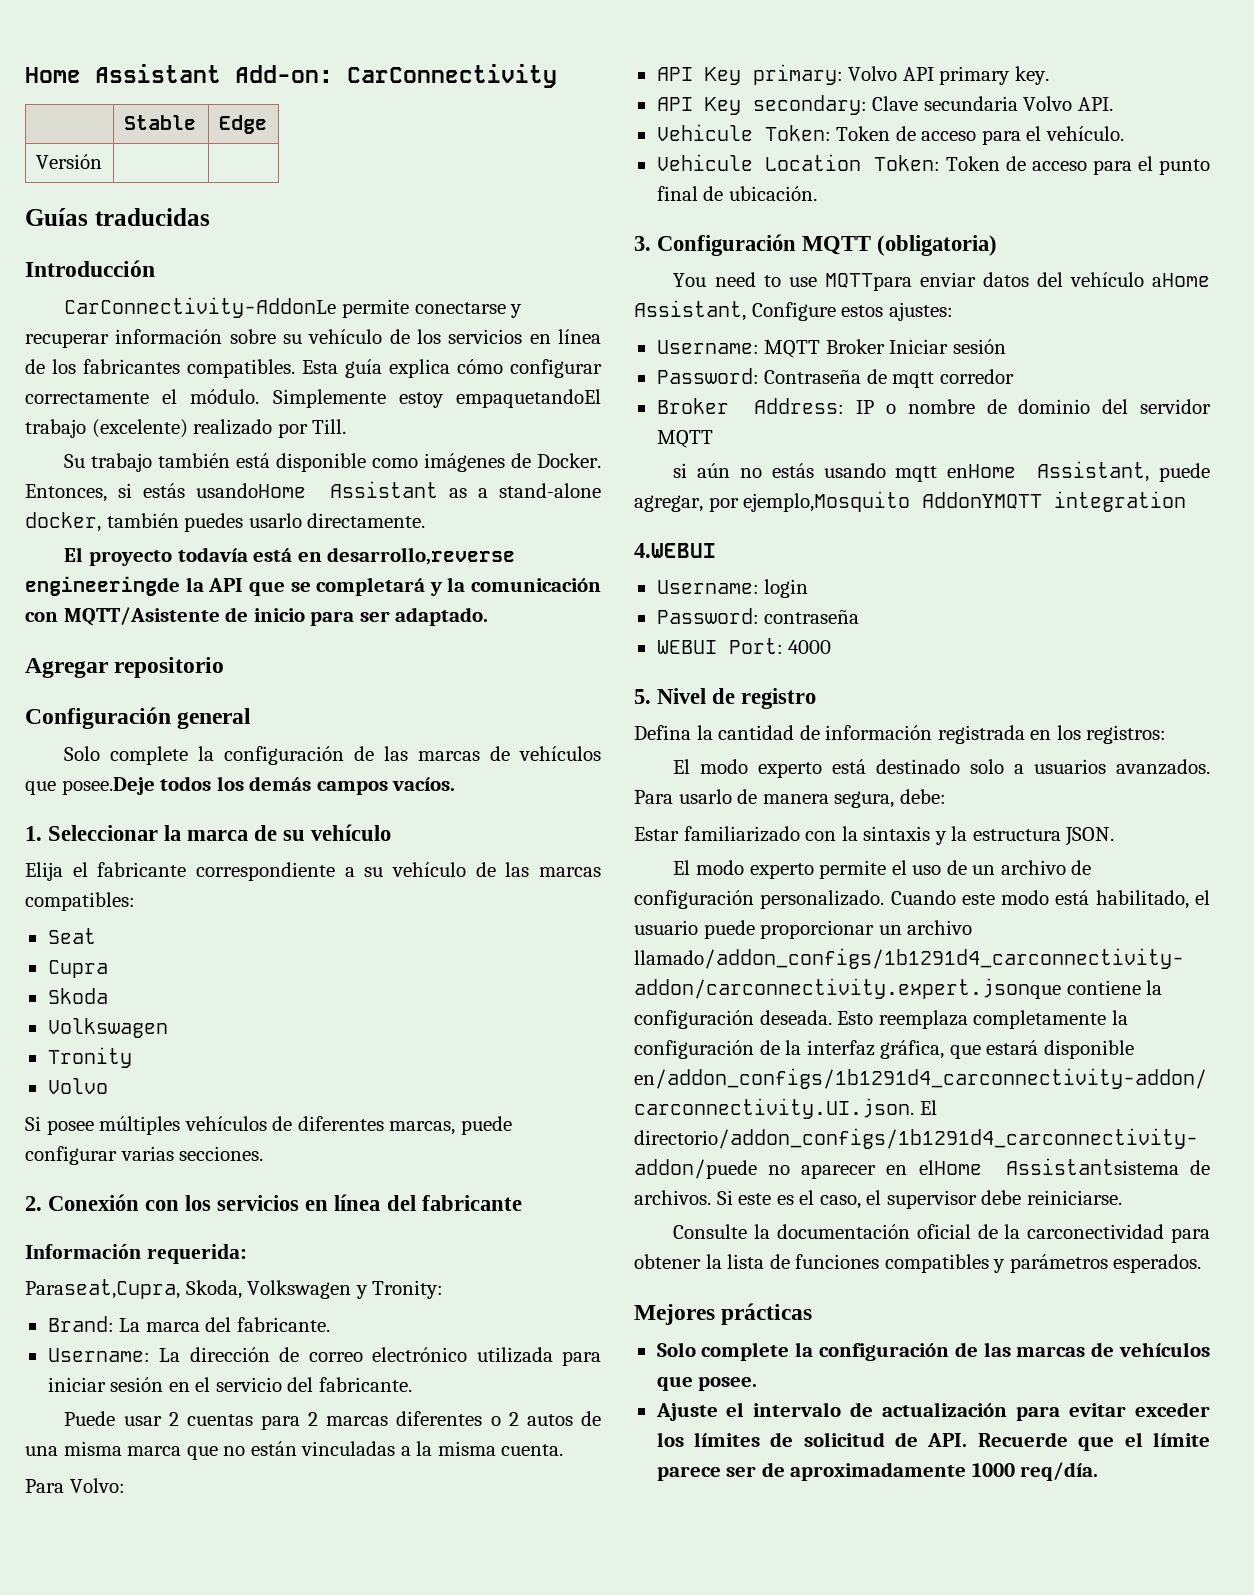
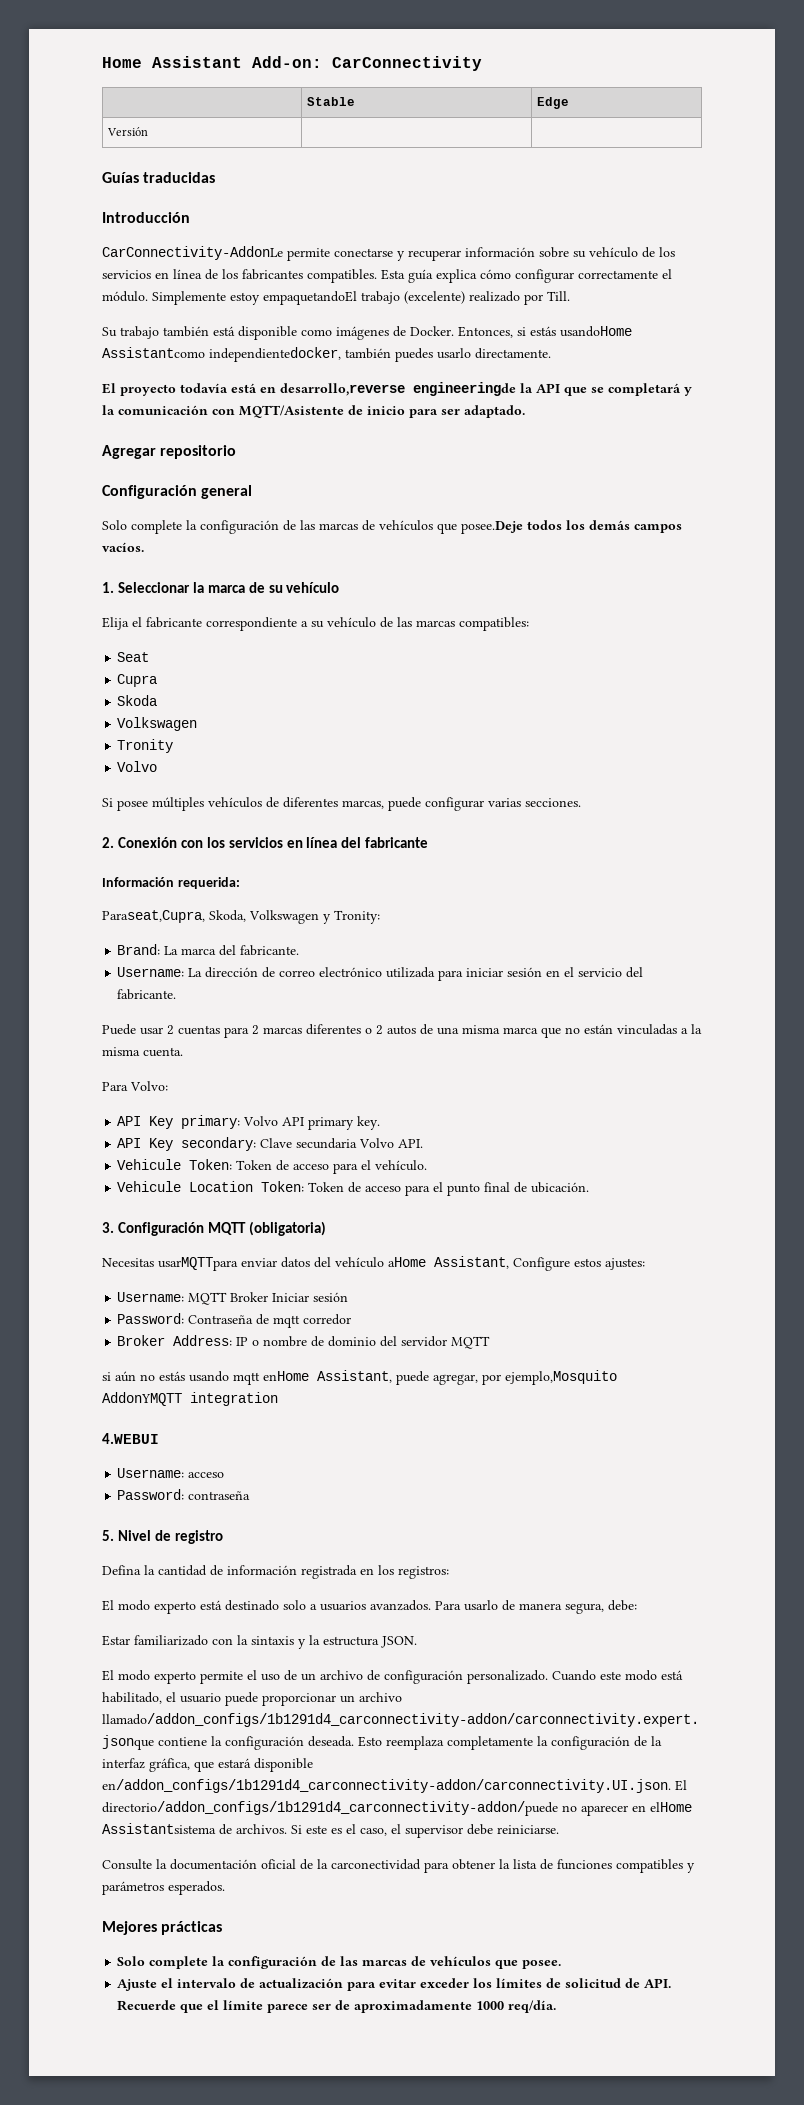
- Entonces, si estás usandoHome Assistant as a stand-alone docker, también puedes usarlo directamente.
+ Entonces, si estás usandoHome Assistantcomo independientedocker, también puedes usarlo directamente.
- You need to use MQTTpara enviar datos del vehículo aHome Assistant, Configure estos ajustes:
+ Necesitas usarMQTTpara enviar datos del vehículo aHome Assistant, Configure estos ajustes:
- Username: login
+ Username: acceso
- WEBUI Port: 4000

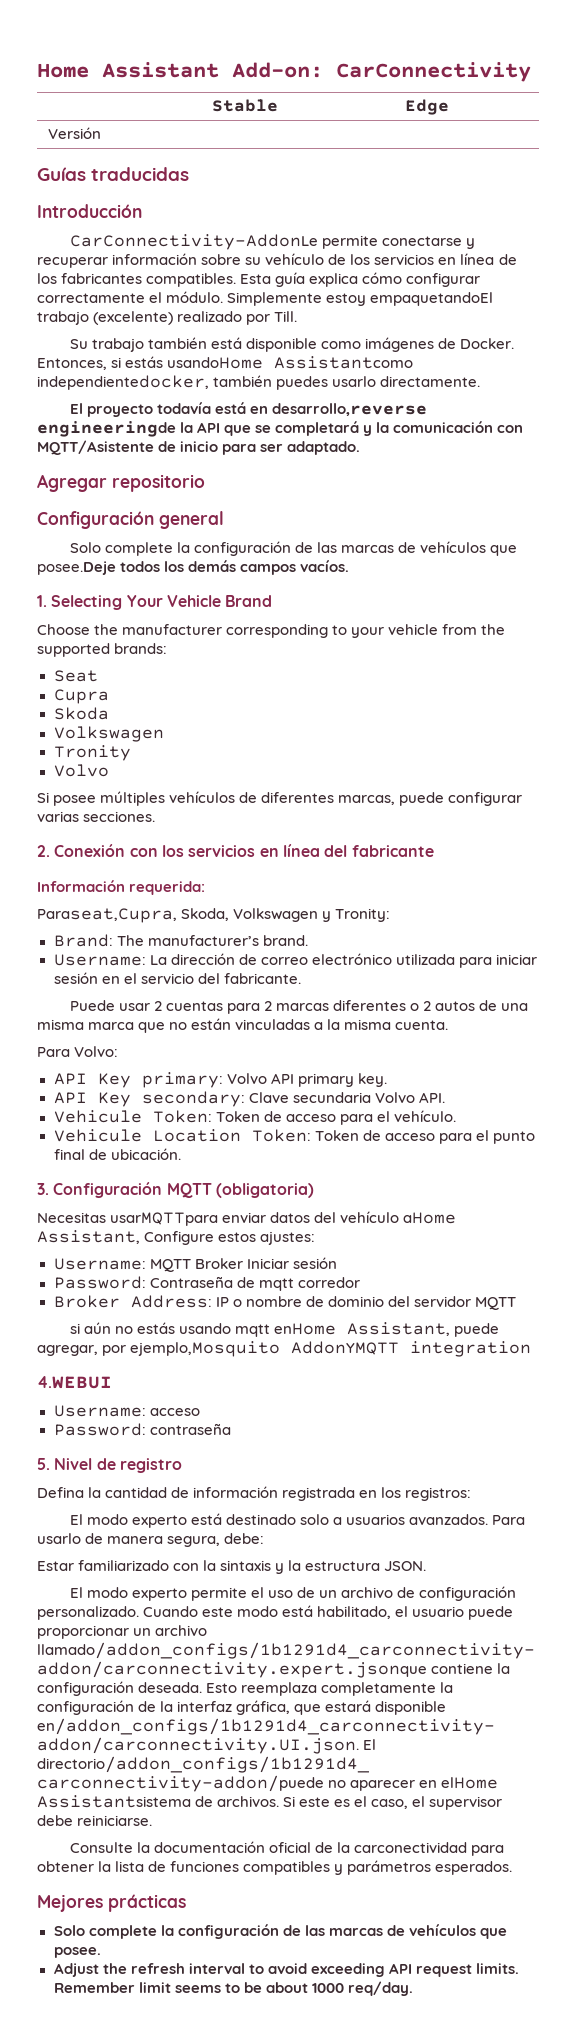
- 1. Seleccionar la marca de su vehículo
- Elija el fabricante correspondiente a su vehículo de las marcas compatibles:
+ 1. Selecting Your Vehicle Brand
+ Choose the manufacturer corresponding to your vehicle from the supported brands:
- Brand: La marca del fabricante.
+ Brand: The manufacturer’s brand.
- Ajuste el intervalo de actualización para evitar exceder los límites de solicitud de API. Recuerde que el límite parece ser de aproximadamente 1000 req/día.
+ Adjust the refresh interval to avoid exceeding API request limits. Remember limit seems to be about 1000 req/day.

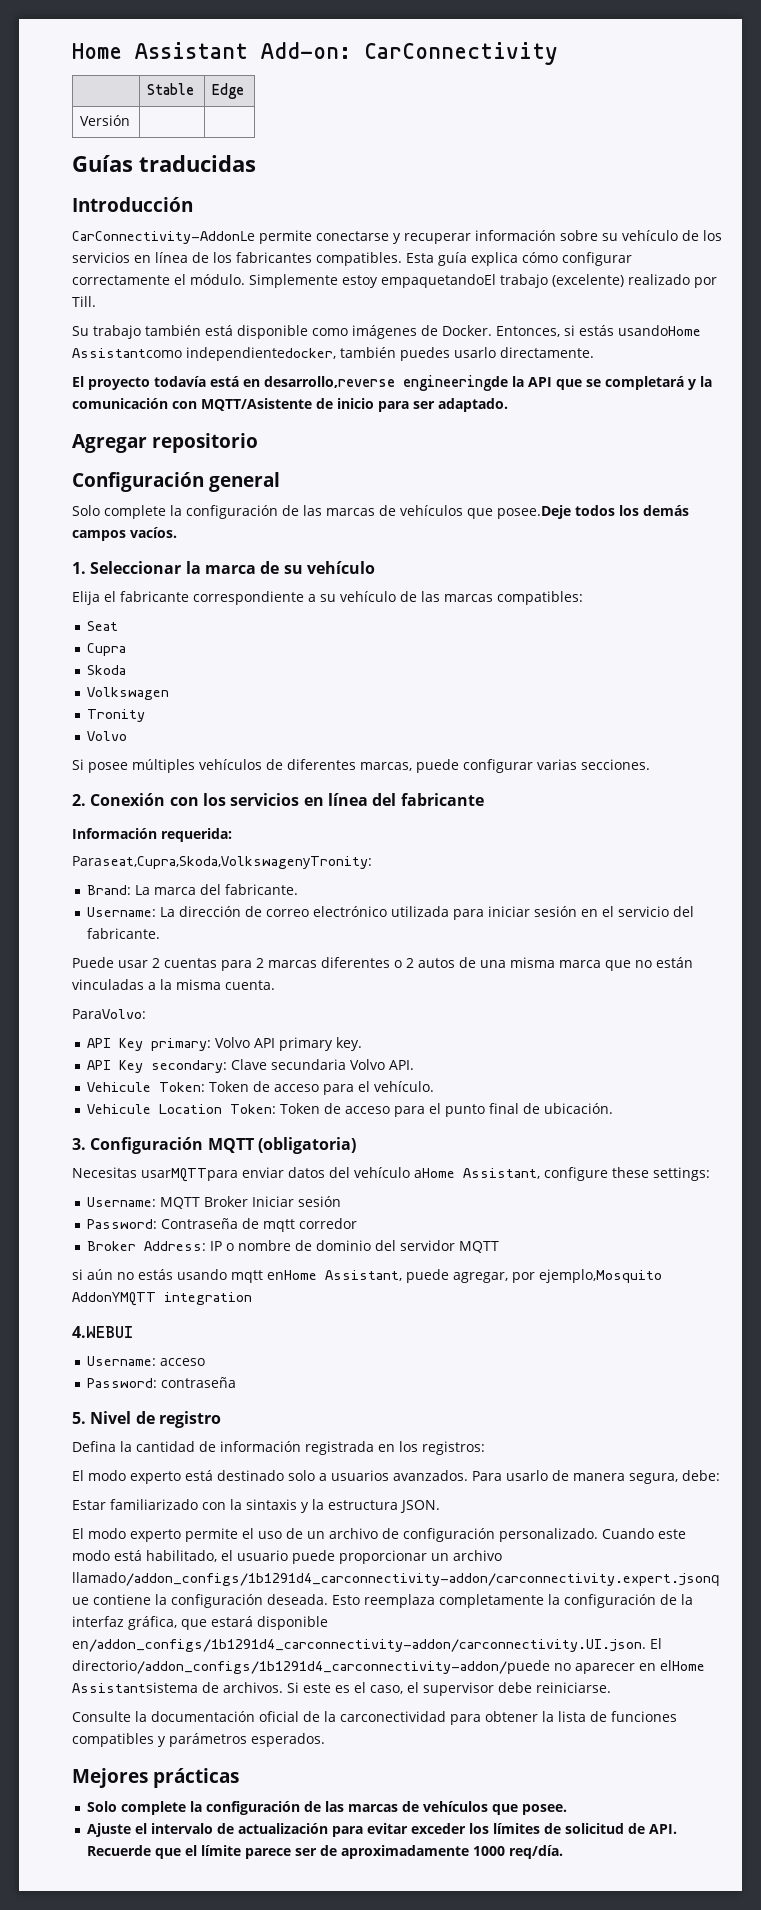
- 1. Selecting Your Vehicle Brand
- Choose the manufacturer corresponding to your vehicle from the supported brands:
+ 1. Seleccionar la marca de su vehículo
+ Elija el fabricante correspondiente a su vehículo de las marcas compatibles:
- Paraseat,Cupra, Skoda, Volkswagen y Tronity:
- Brand: The manufacturer’s brand.
+ Paraseat,Cupra,Skoda,VolkswagenyTronity:
+ Brand: La marca del fabricante.
- Para Volvo:
+ ParaVolvo:
- Necesitas usarMQTTpara enviar datos del vehículo aHome Assistant, Configure estos ajustes:
+ Necesitas usarMQTTpara enviar datos del vehículo aHome Assistant, configure these settings:
- Adjust the refresh interval to avoid exceeding API request limits. Remember limit seems to be about 1000 req/day.
+ Ajuste el intervalo de actualización para evitar exceder los límites de solicitud de API. Recuerde que el límite parece ser de aproximadamente 1000 req/día.

